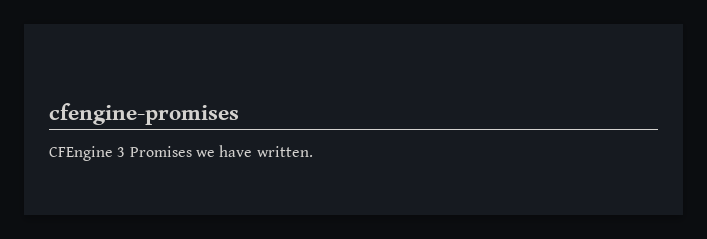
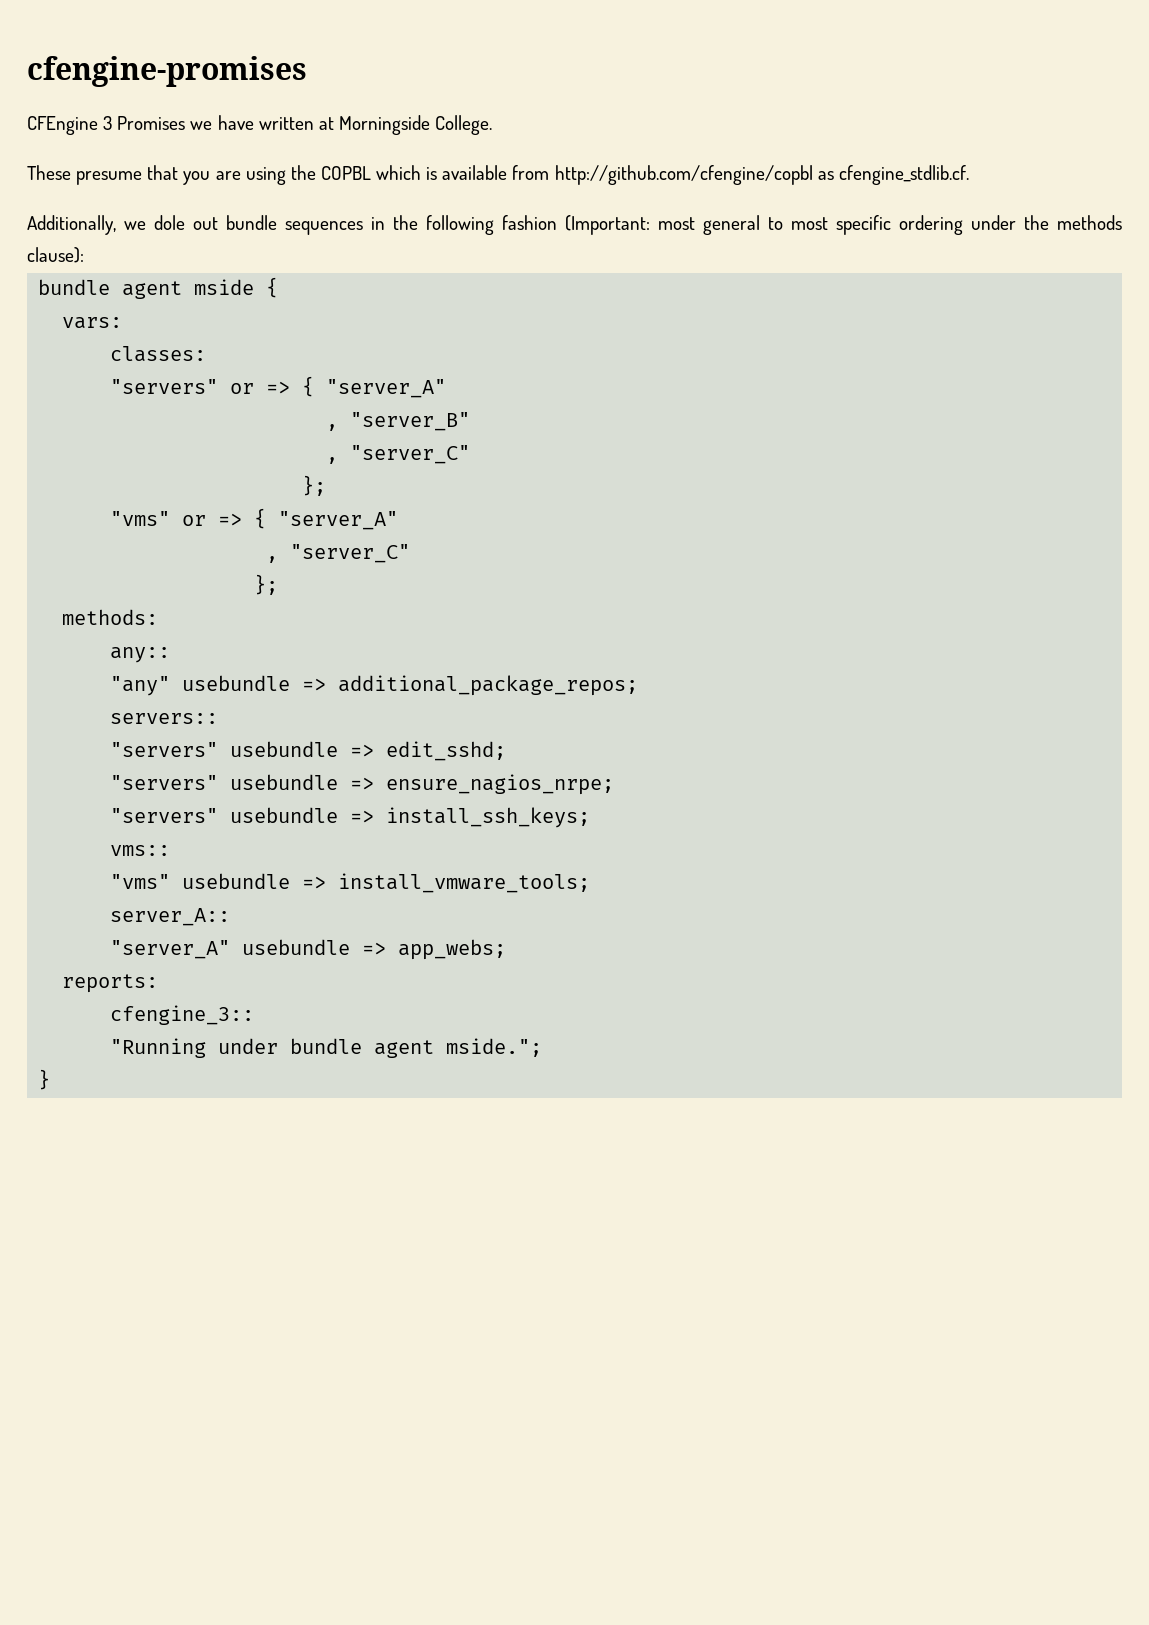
- CFEngine 3 Promises we have written.
+ CFEngine 3 Promises we have written at Morningside College.
+ These presume that you are using the COPBL which is available from http://github.com/cfengine/copbl as cfengine_stdlib.cf.
+ Additionally, we dole out bundle sequences in the following fashion (Important: most general to most specific ordering under the methods clause):
+ bundle agent mside {
+ vars:
+ classes:
+ "servers" or => { "server_A"
+ , "server_B"
+ , "server_C"
+ };
+ "vms" or => { "server_A"
+ , "server_C"
+ };
+ methods:
+ any::
+ "any" usebundle => additional_package_repos;
+ servers::
+ "servers" usebundle => edit_sshd;
+ "servers" usebundle => ensure_nagios_nrpe;
+ "servers" usebundle => install_ssh_keys;
+ vms::
+ "vms" usebundle => install_vmware_tools;
+ server_A::
+ "server_A" usebundle => app_webs;
+ reports:
+ cfengine_3::
+ "Running under bundle agent mside.";
+ }

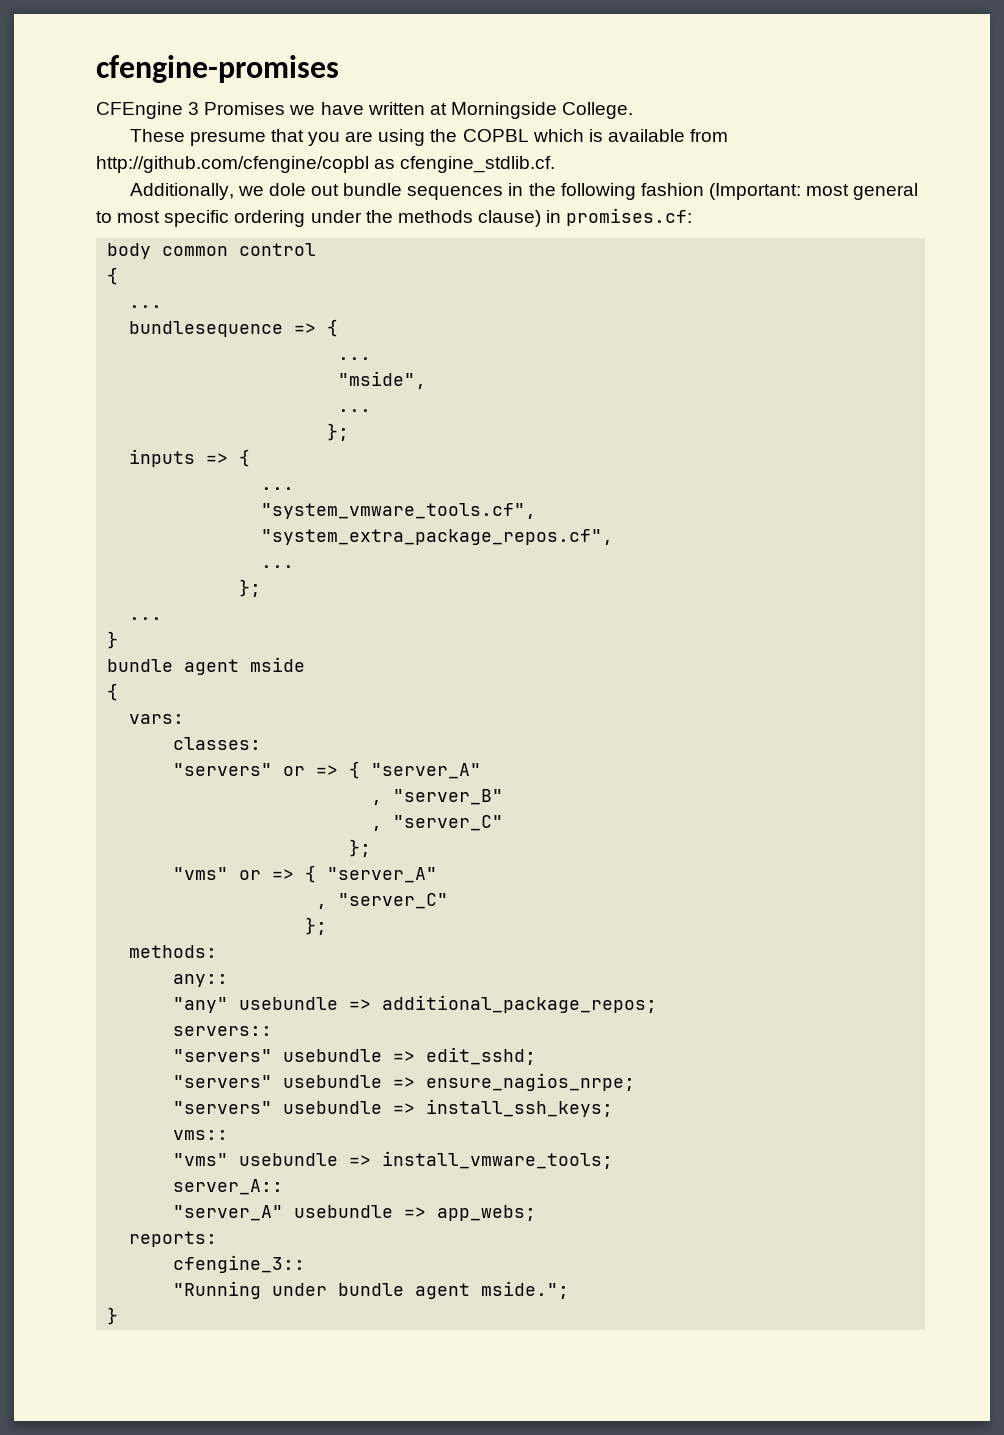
- Additionally, we dole out bundle sequences in the following fashion (Important: most general to most specific ordering under the methods clause):
+ Additionally, we dole out bundle sequences in the following fashion (Important: most general to most specific ordering under the methods clause) in promises.cf:
+ body common control
+ {
+ ...
+ bundlesequence => {
+ ...
+ "mside",
+ ...
+ };
+ inputs => {
+ ...
+ "system_vmware_tools.cf",
+ "system_extra_package_repos.cf",
+ ...
+ };
+ ...
+ }
- bundle agent mside {
+ bundle agent mside
+ {

